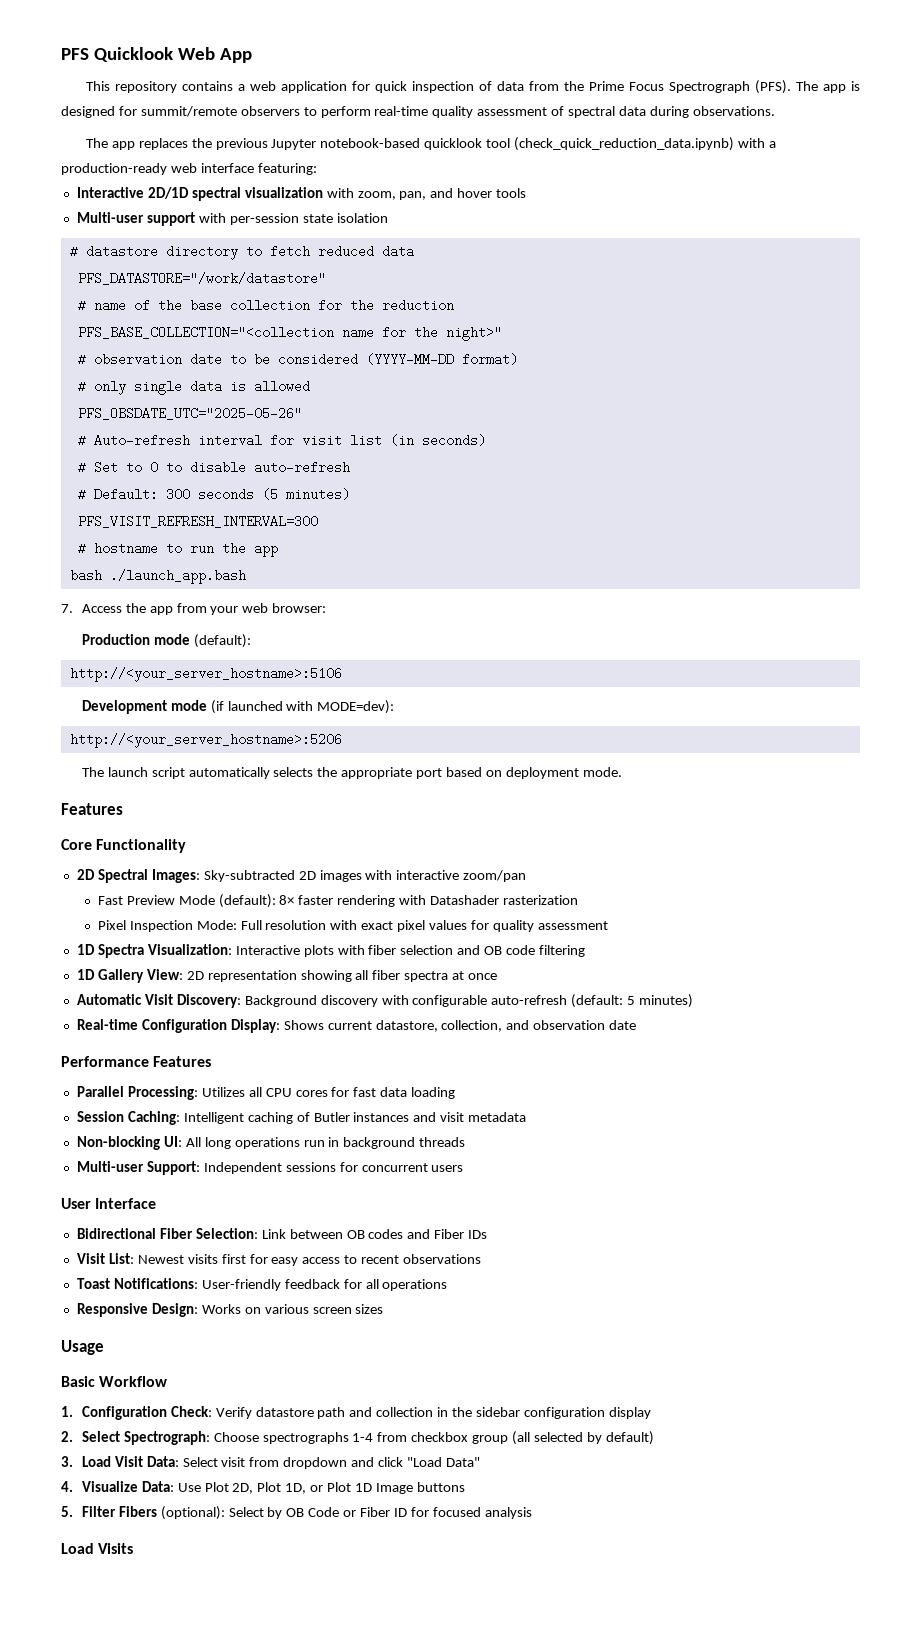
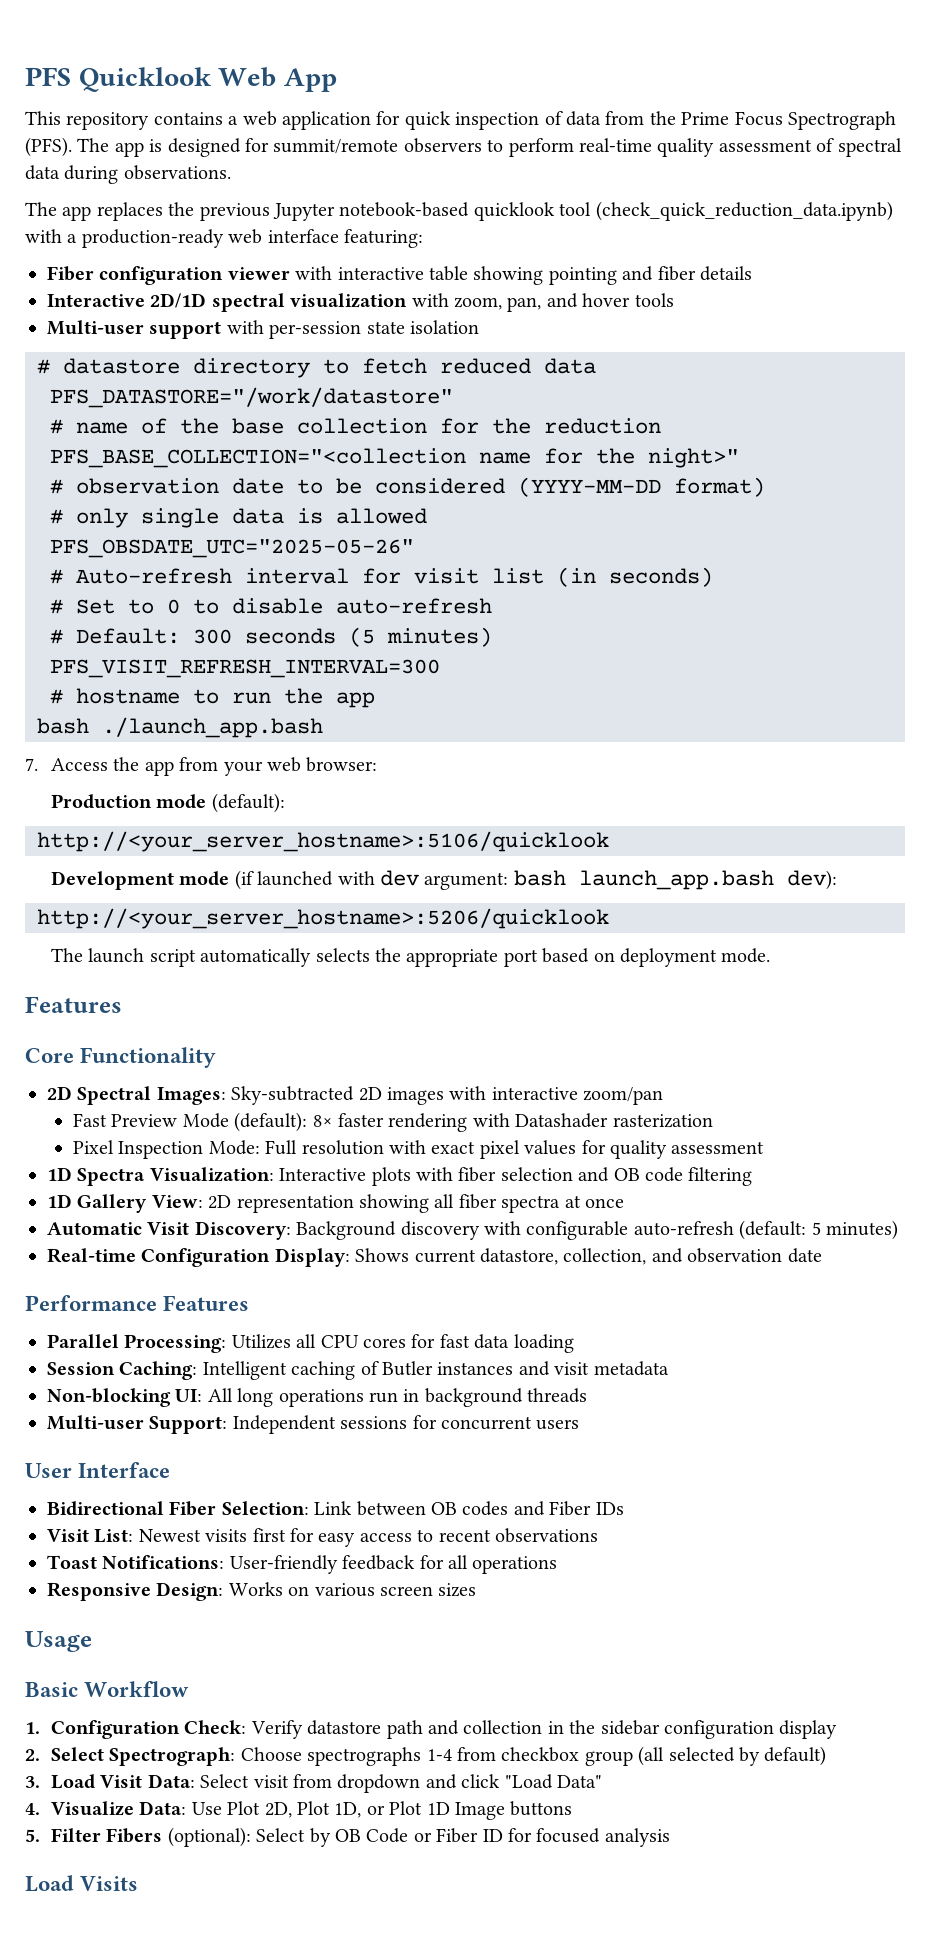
+ Fiber configuration viewer with interactive table showing pointing and fiber details
- http://<your_server_hostname>:5106
+ http://<your_server_hostname>:5106/quicklook
- Development mode (if launched with MODE=dev):
- http://<your_server_hostname>:5206
+ Development mode (if launched with dev argument: bash launch_app.bash dev):
+ http://<your_server_hostname>:5206/quicklook

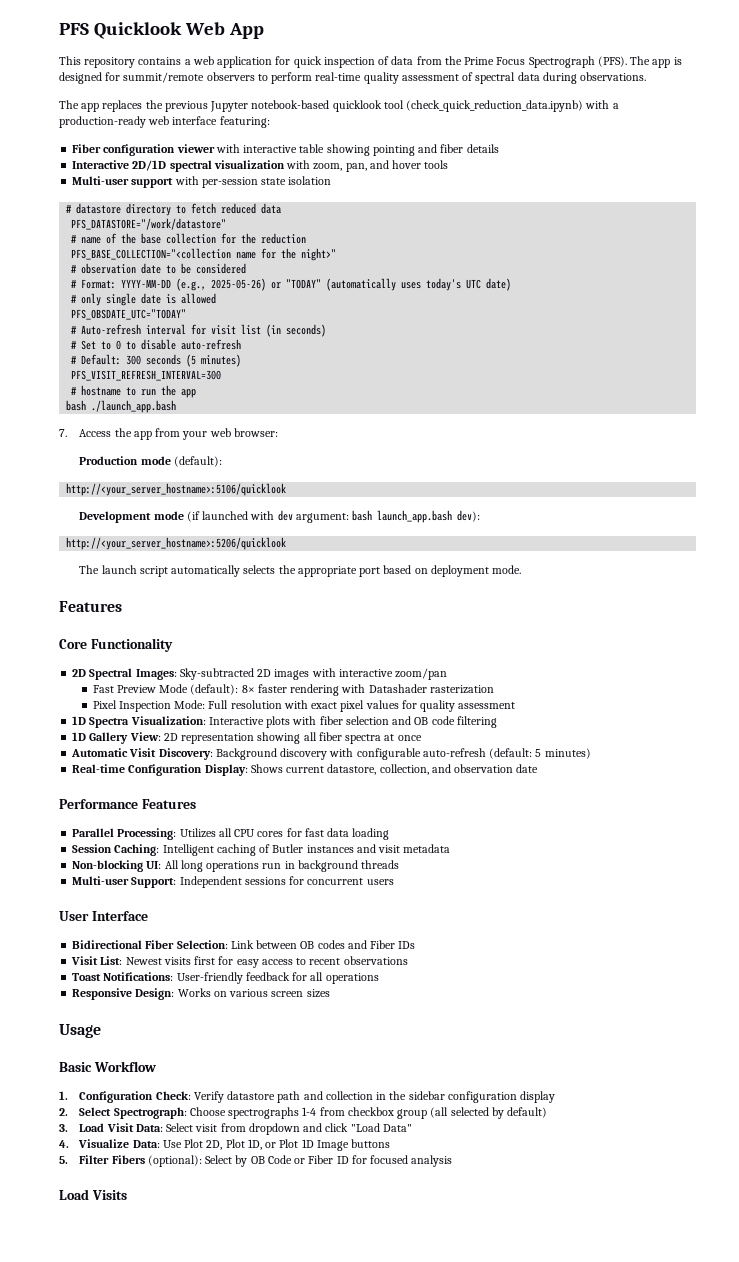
- # observation date to be considered (YYYY-MM-DD format)
+ # observation date to be considered
+ # Format: YYYY-MM-DD (e.g., 2025-05-26) or "TODAY" (automatically uses today's UTC date)
- # only single data is allowed
+ # only single date is allowed
- PFS_OBSDATE_UTC="2025-05-26"
+ PFS_OBSDATE_UTC="TODAY"

